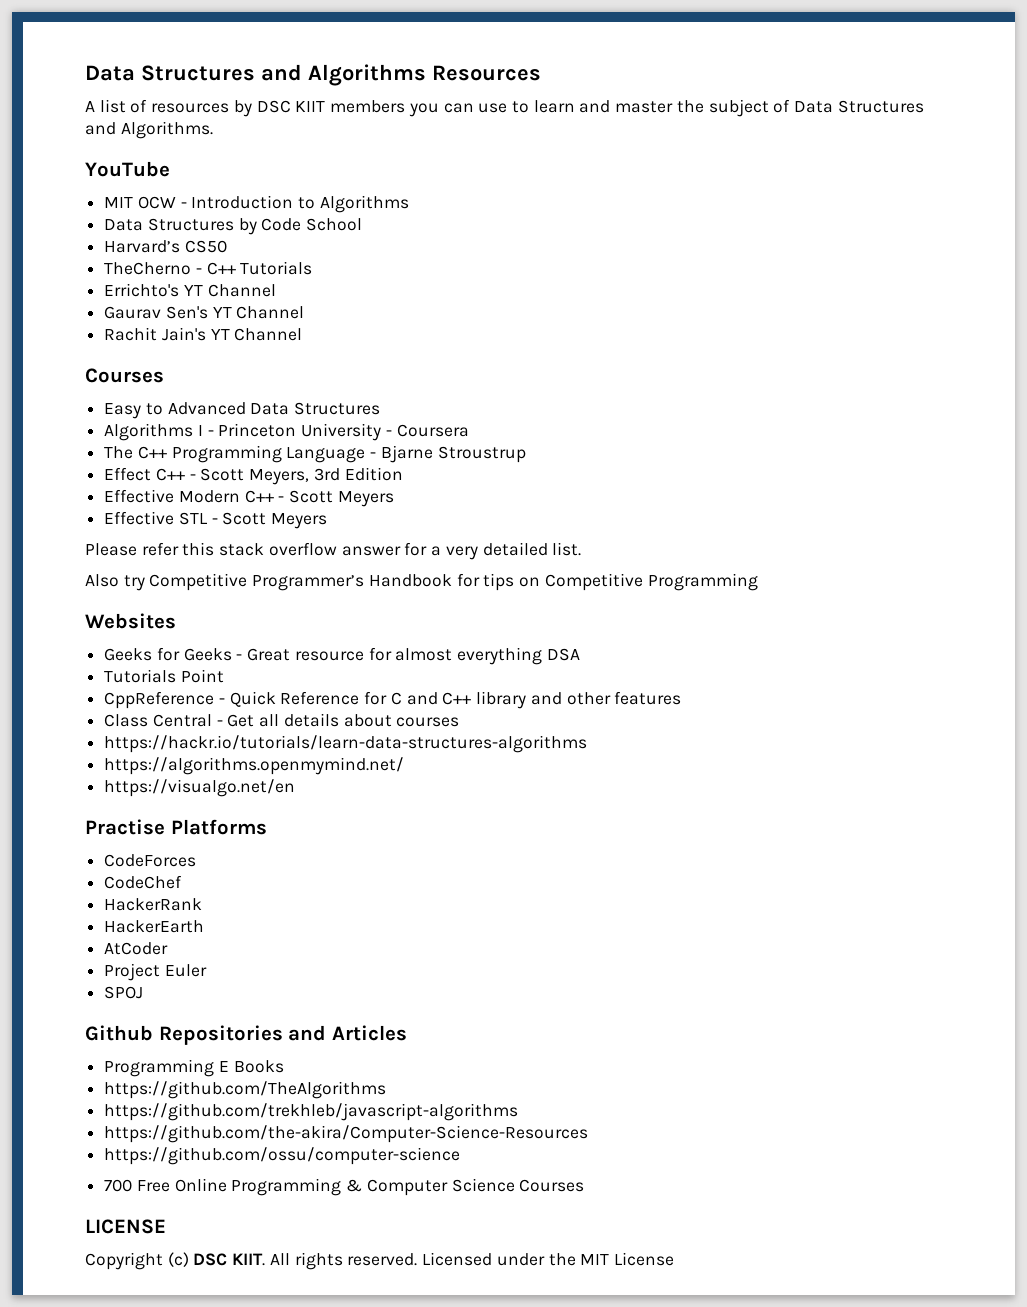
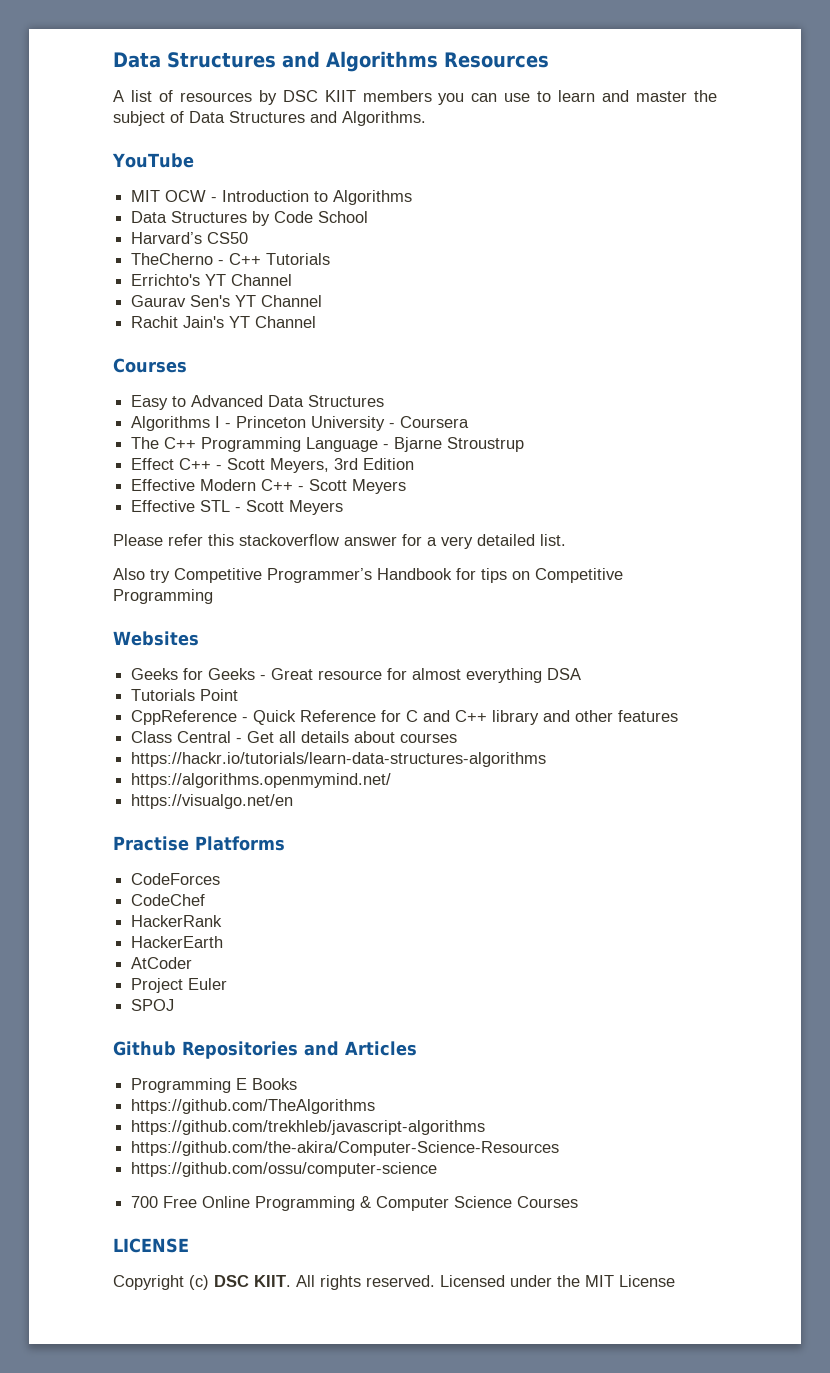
- Please refer this stack overflow answer for a very detailed list.
+ Please refer this stackoverflow answer for a very detailed list.

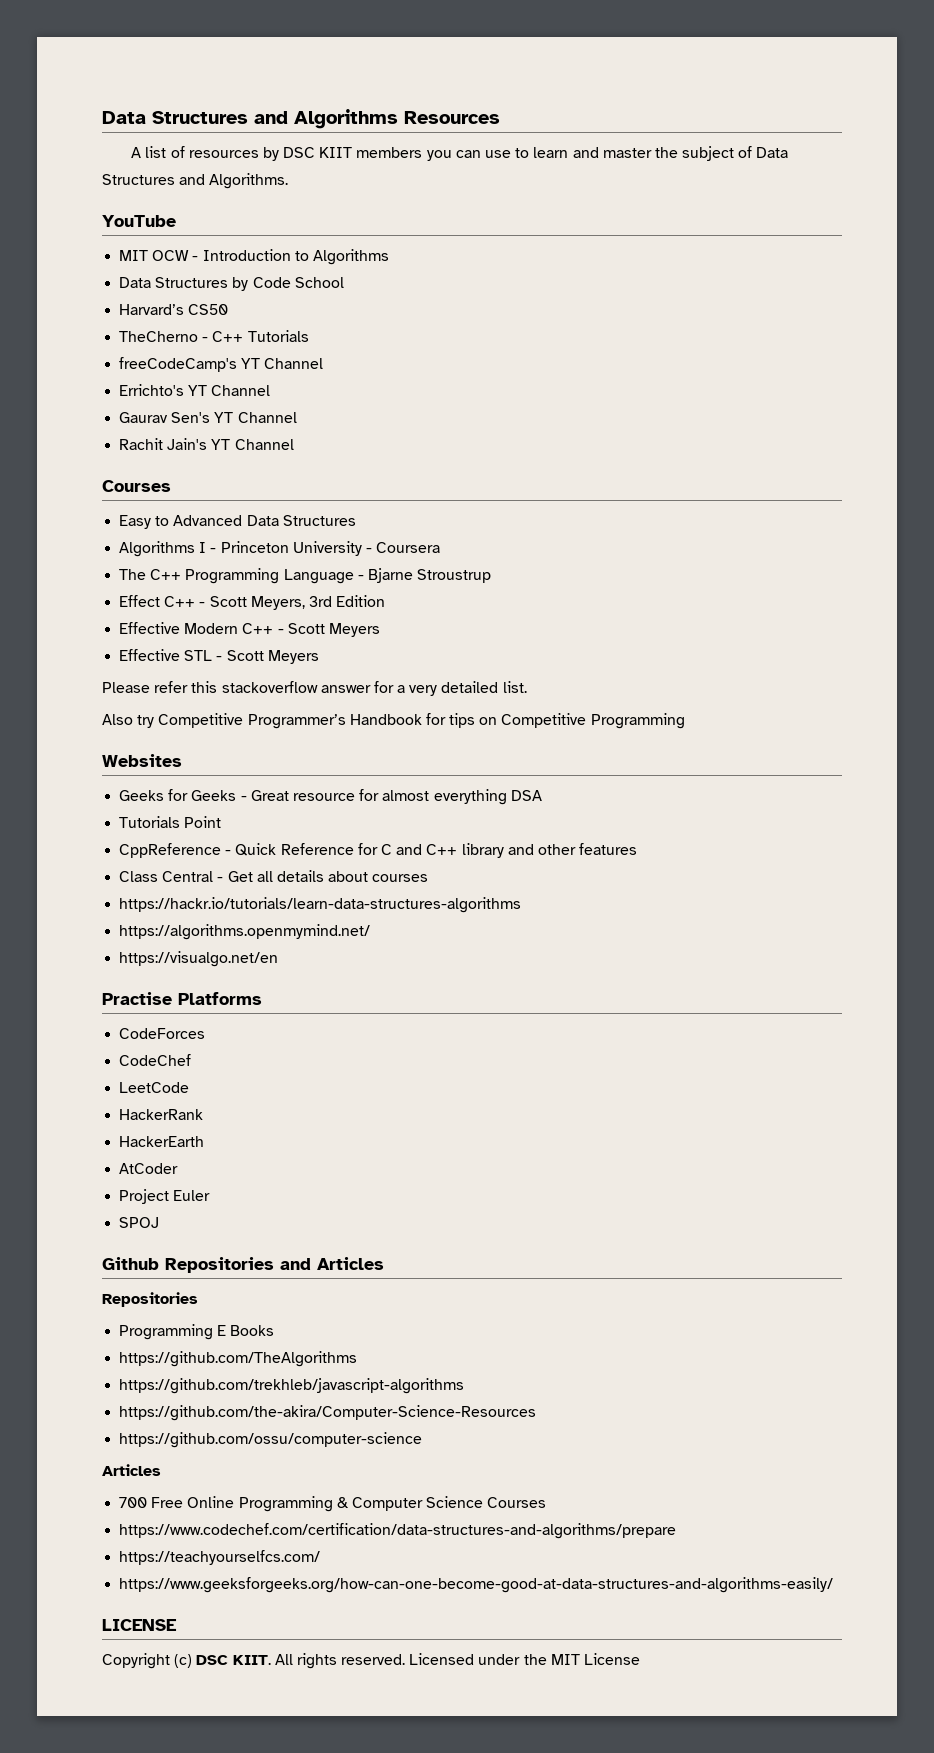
+ freeCodeCamp's YT Channel
+ LeetCode
  Github Repositories and Articles
+ Repositories
  https://github.com/ossu/computer-science
+ Articles
+ https://www.codechef.com/certification/data-structures-and-algorithms/prepare
+ https://teachyourselfcs.com/
+ https://www.geeksforgeeks.org/how-can-one-become-good-at-data-structures-and-algorithms-easily/

